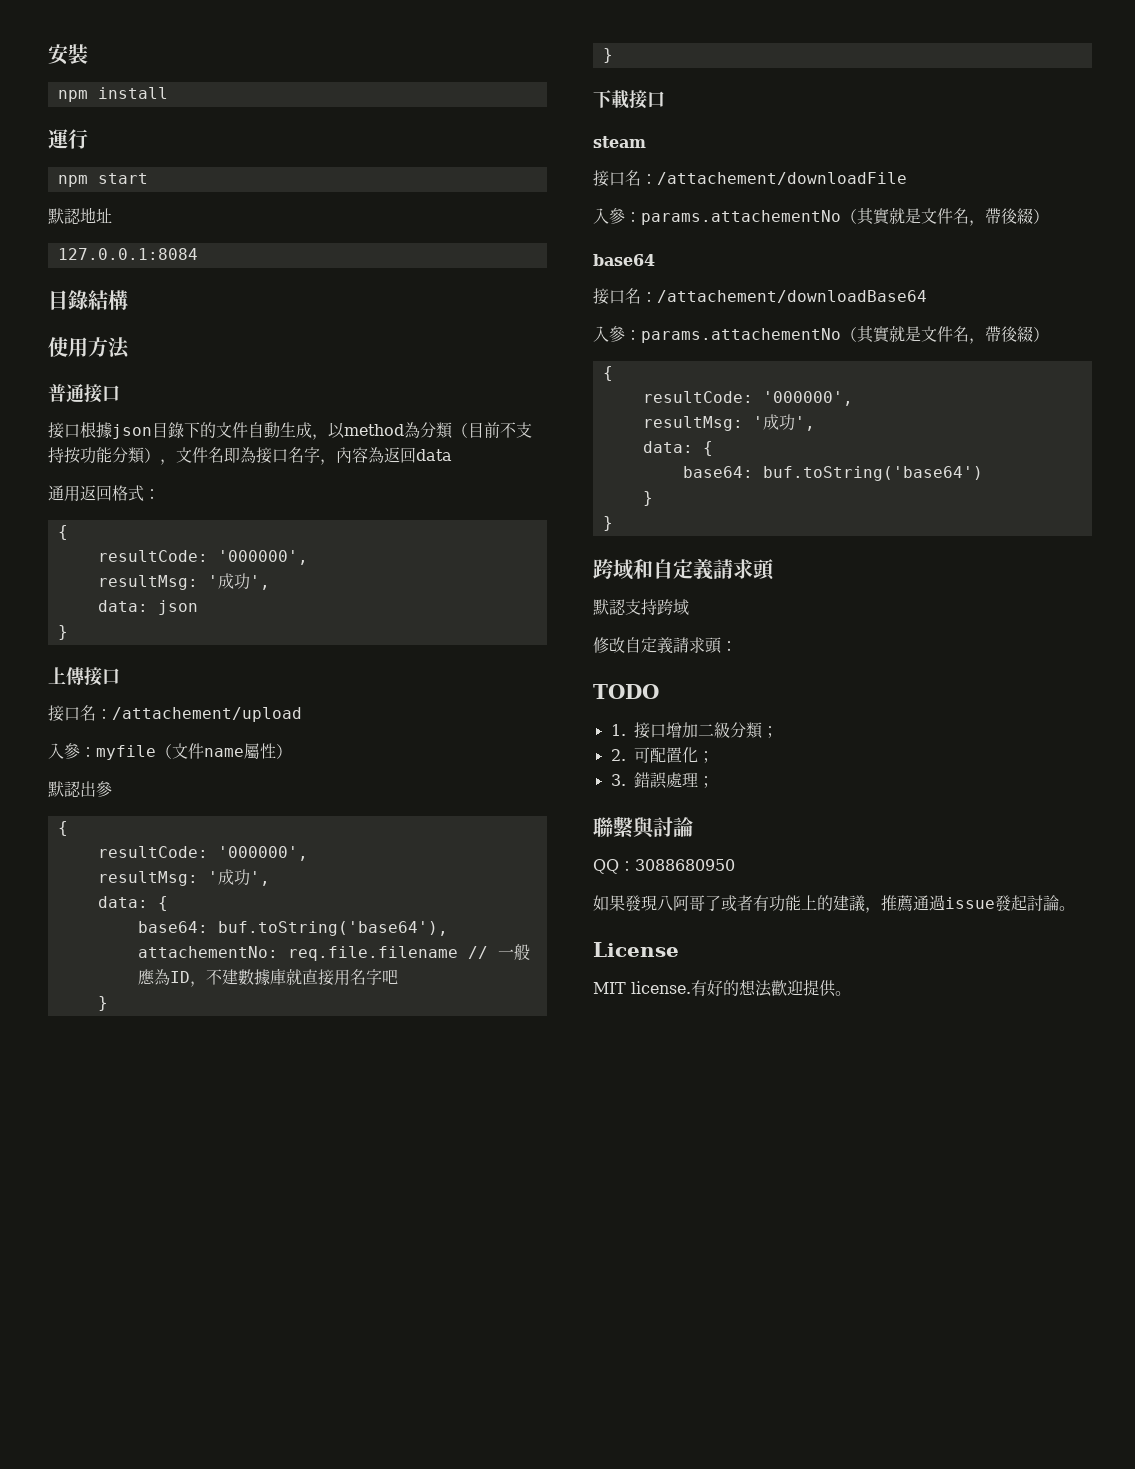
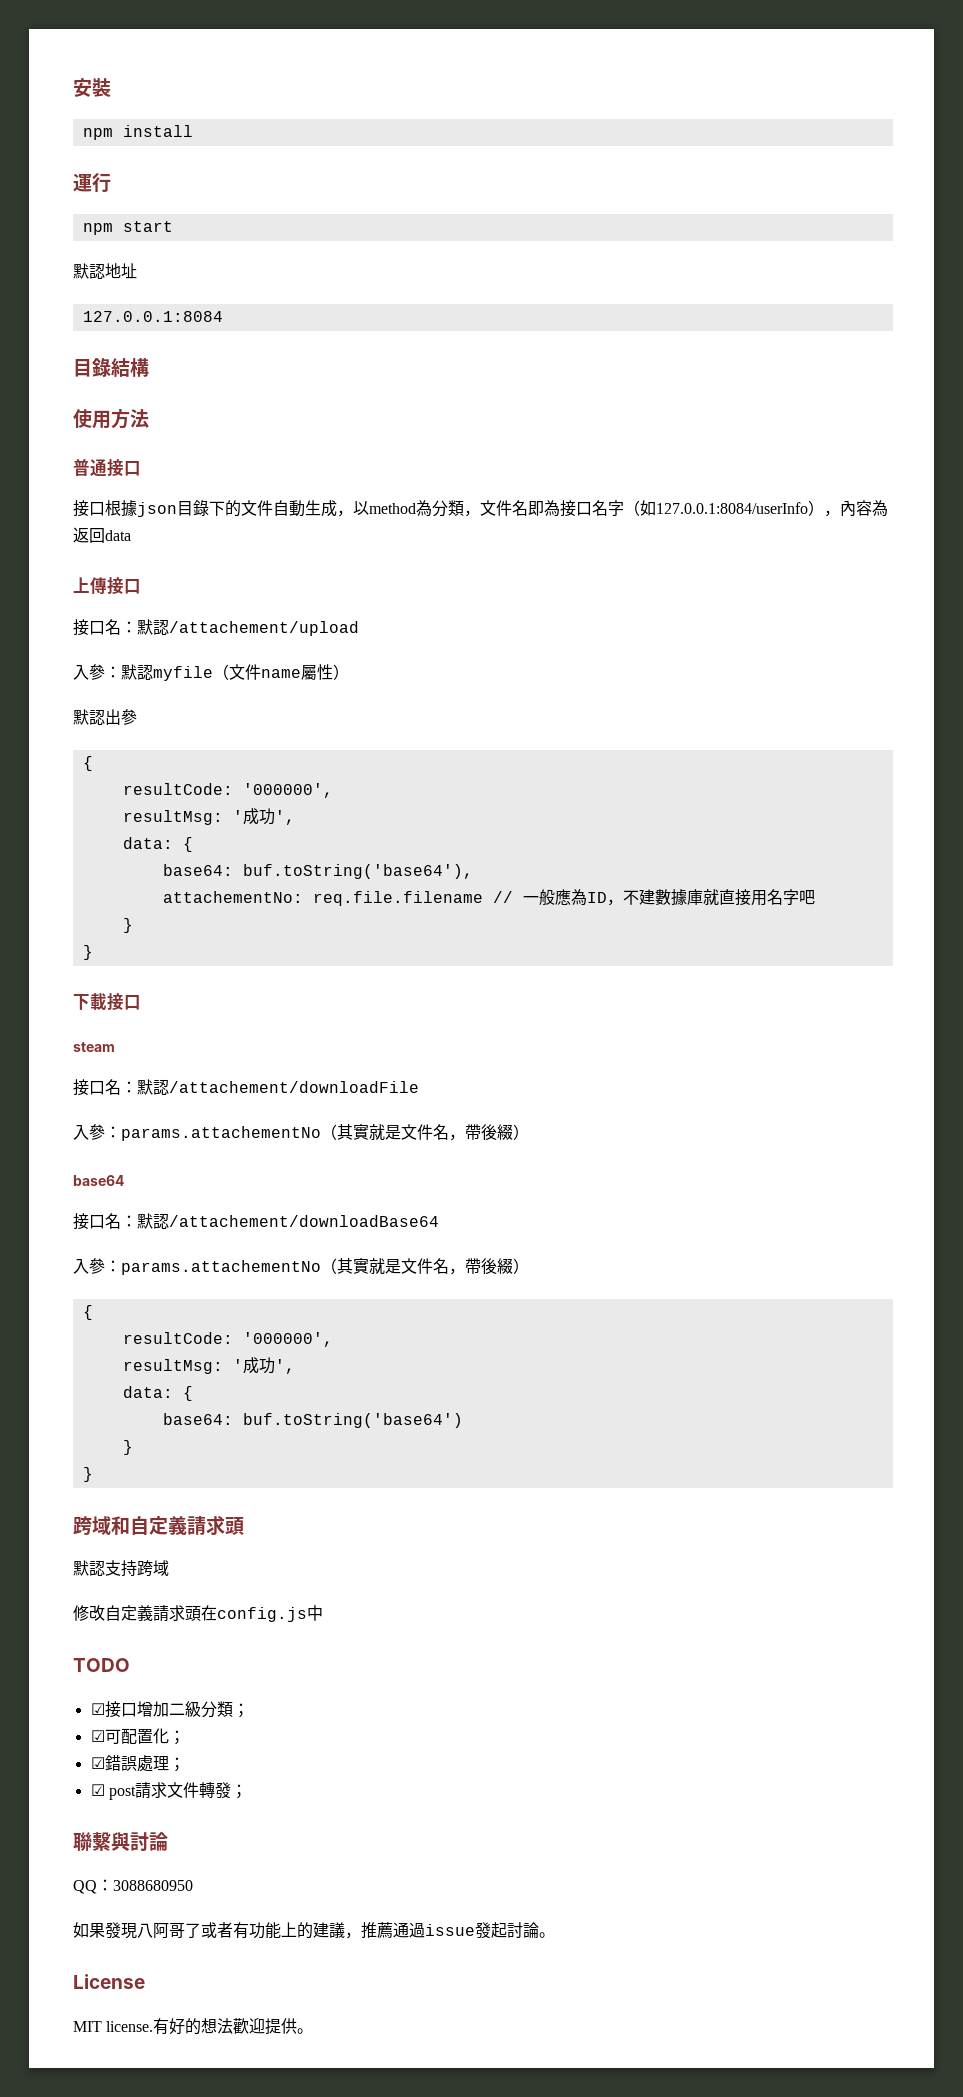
- 接口根據json目錄下的文件自動生成，以method為分類（目前不支持按功能分類），文件名即為接口名字，內容為返回data
+ 接口根據json目錄下的文件自動生成，以method為分類，文件名即為接口名字（如127.0.0.1:8084/userInfo），內容為返回data
- 通用返回格式：
- {
- resultCode: '000000',
- resultMsg: '成功',
- data: json
- }
- 接口名：/attachement/upload
+ 接口名：默認/attachement/upload
- 入參：myfile（文件name屬性）
+ 入參：默認myfile（文件name屬性）
- 接口名：/attachement/downloadFile
+ 接口名：默認/attachement/downloadFile
- 接口名：/attachement/downloadBase64
+ 接口名：默認/attachement/downloadBase64
- 修改自定義請求頭：
+ 修改自定義請求頭在config.js中
- 1.接口增加二級分類；
+ ☑接口增加二級分類；
- 2.可配置化；
+ ☑可配置化；
- 3.錯誤處理；
+ ☑錯誤處理；
+ ☑ post請求文件轉發；

